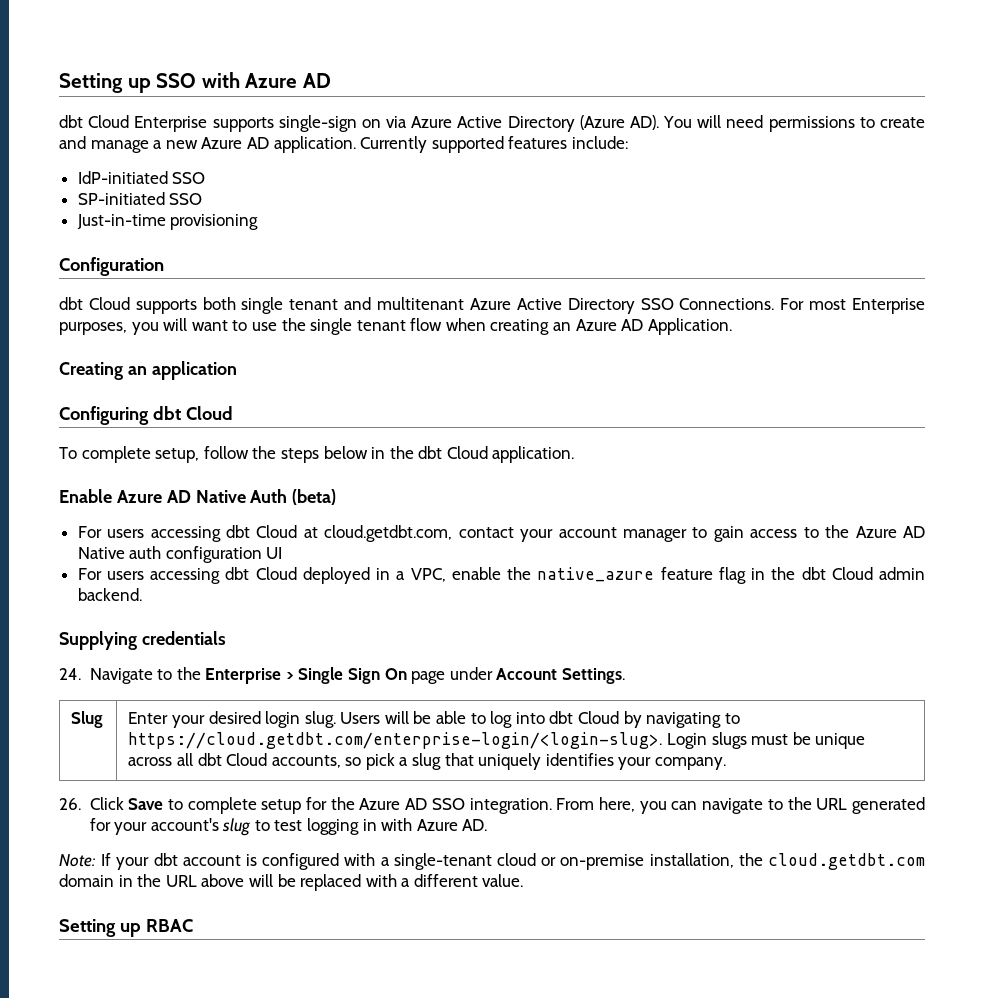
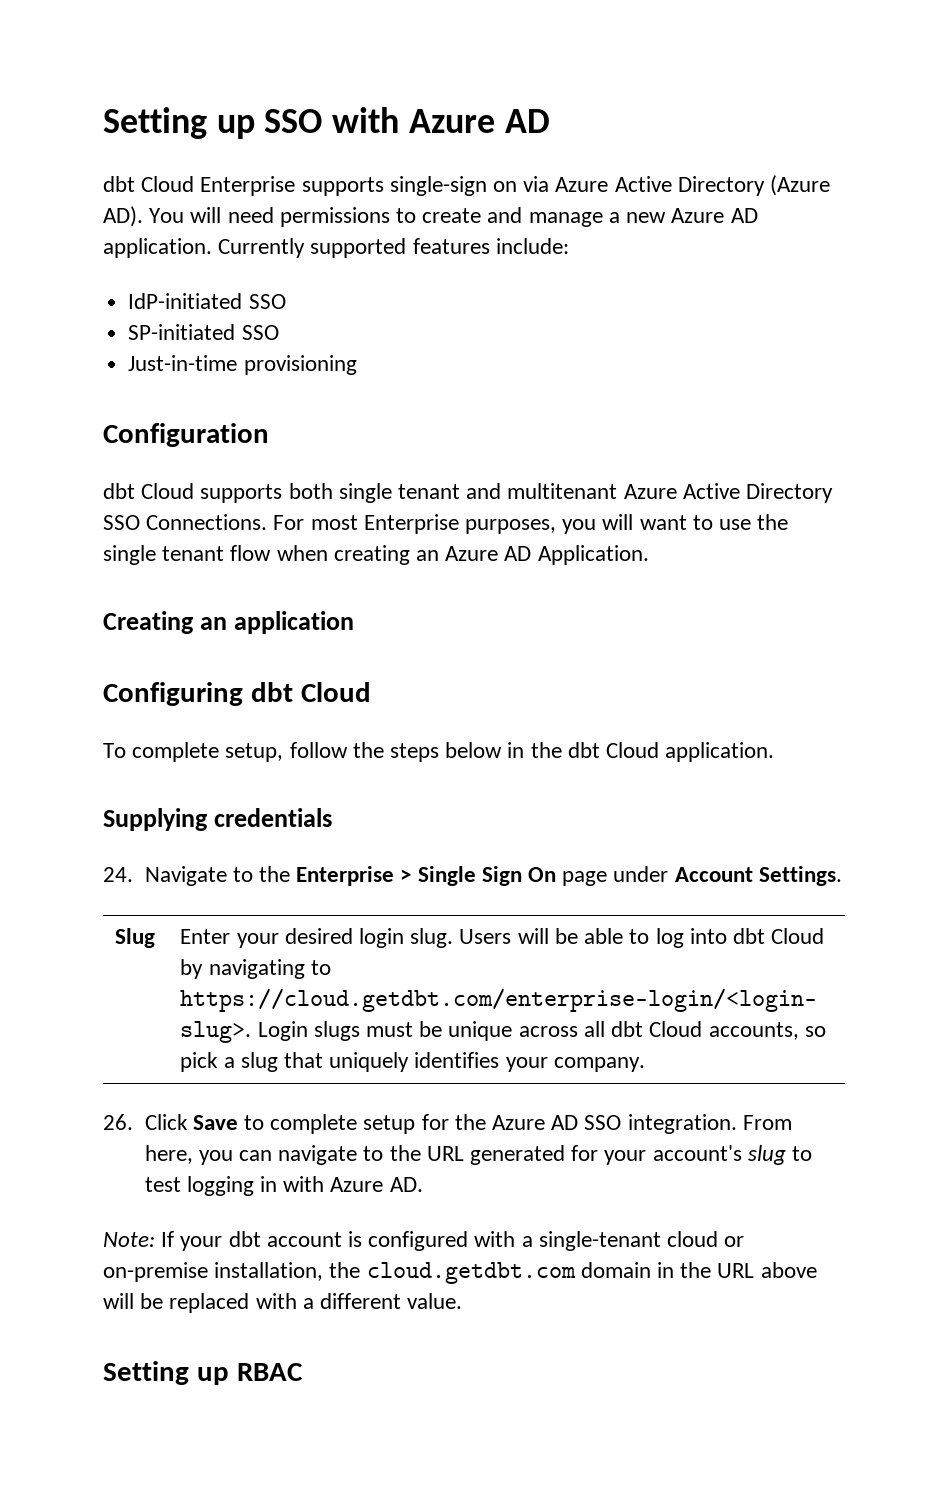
- Enable Azure AD Native Auth (beta)
- For users accessing dbt Cloud at cloud.getdbt.com, contact your account manager to gain access to the Azure AD Native auth configuration UI
- For users accessing dbt Cloud deployed in a VPC, enable the native_azure feature flag in the dbt Cloud admin backend.

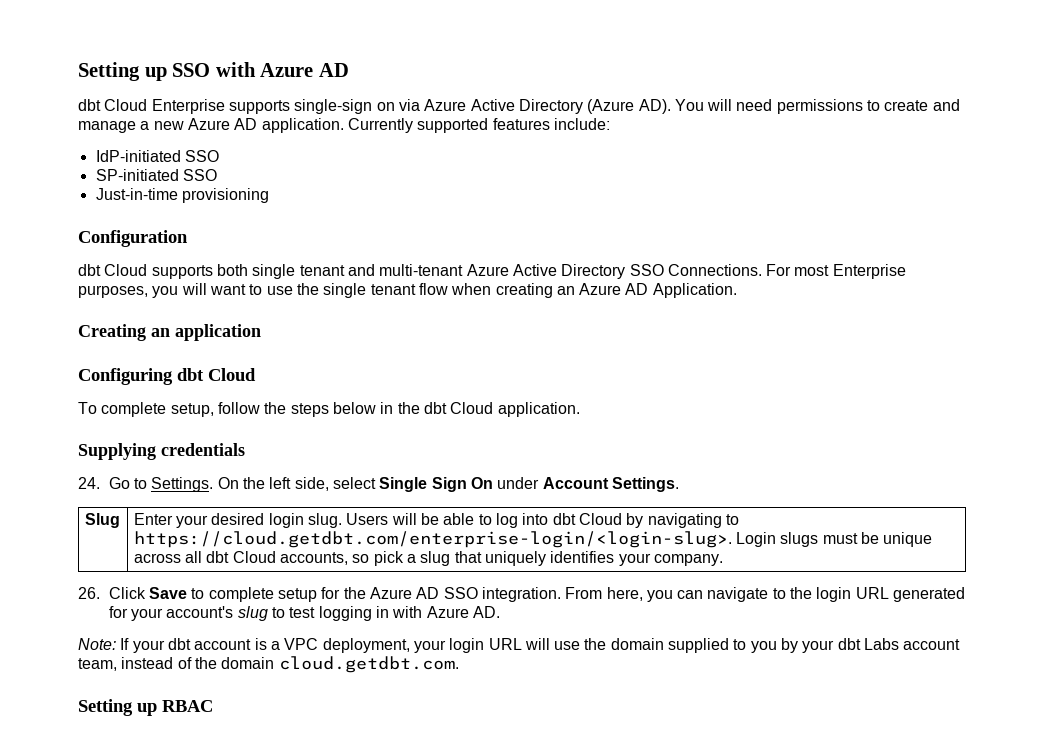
- dbt Cloud supports both single tenant and multitenant Azure Active Directory SSO Connections.
+ dbt Cloud supports both single tenant and multi-tenant Azure Active Directory SSO Connections.
- 24. Navigate to the Enterprise > Single Sign On page under Account Settings.
+ 24. Go to Settings. On the left side, select Single Sign On under Account Settings.
- From here, you can navigate to the URL generated for your account's slug to test logging in with Azure AD.
+ From here, you can navigate to the login URL generated for your account's slug to test logging in with Azure AD.
- Note: If your dbt account is configured with a single-tenant cloud or on-premise installation, the cloud.getdbt.com domain in the URL above will be replaced with a different value.
+ Note: If your dbt account is a VPC deployment, your login URL will use the domain supplied to you by your dbt Labs account team, instead of the domain cloud.getdbt.com.

